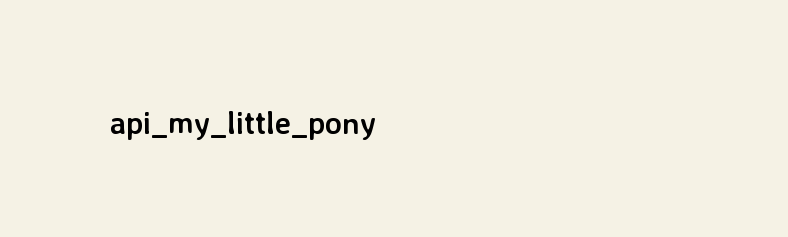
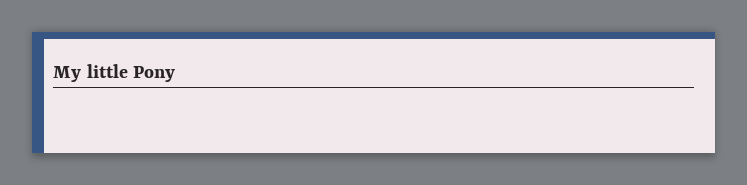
- api_my_little_pony
+ My little Pony

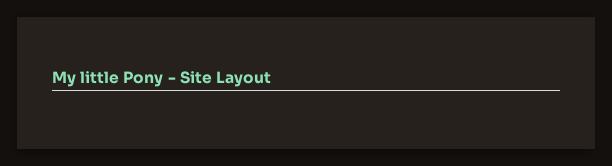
- My little Pony
+ My little Pony - Site Layout

